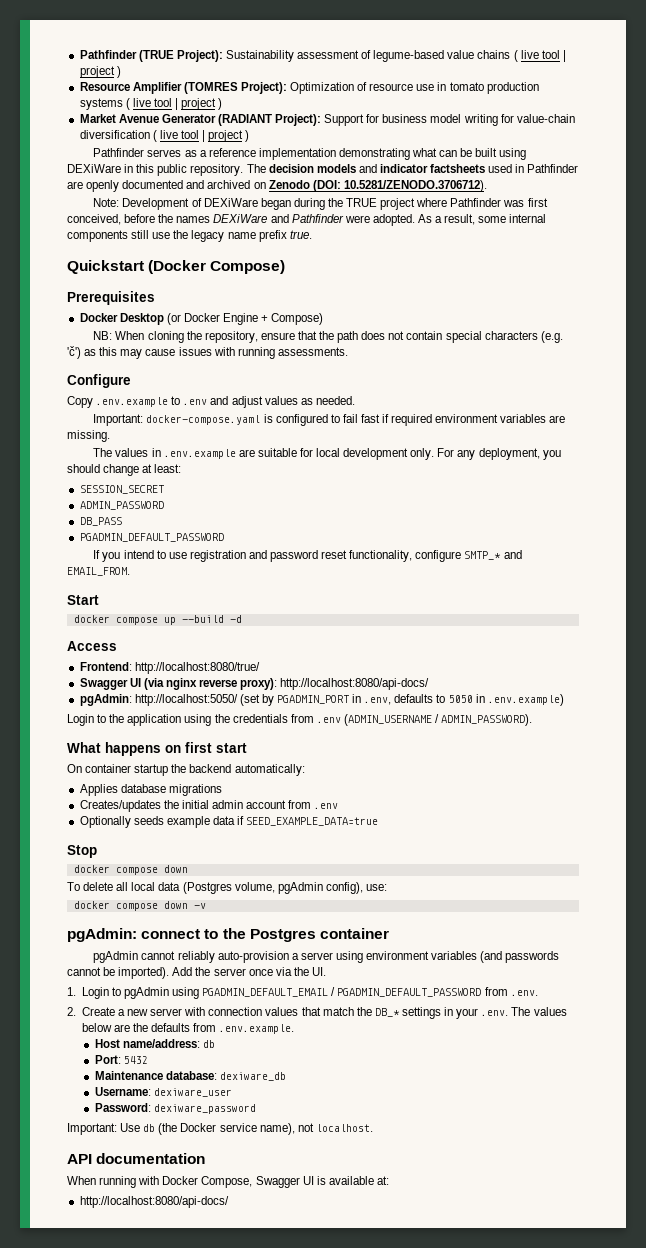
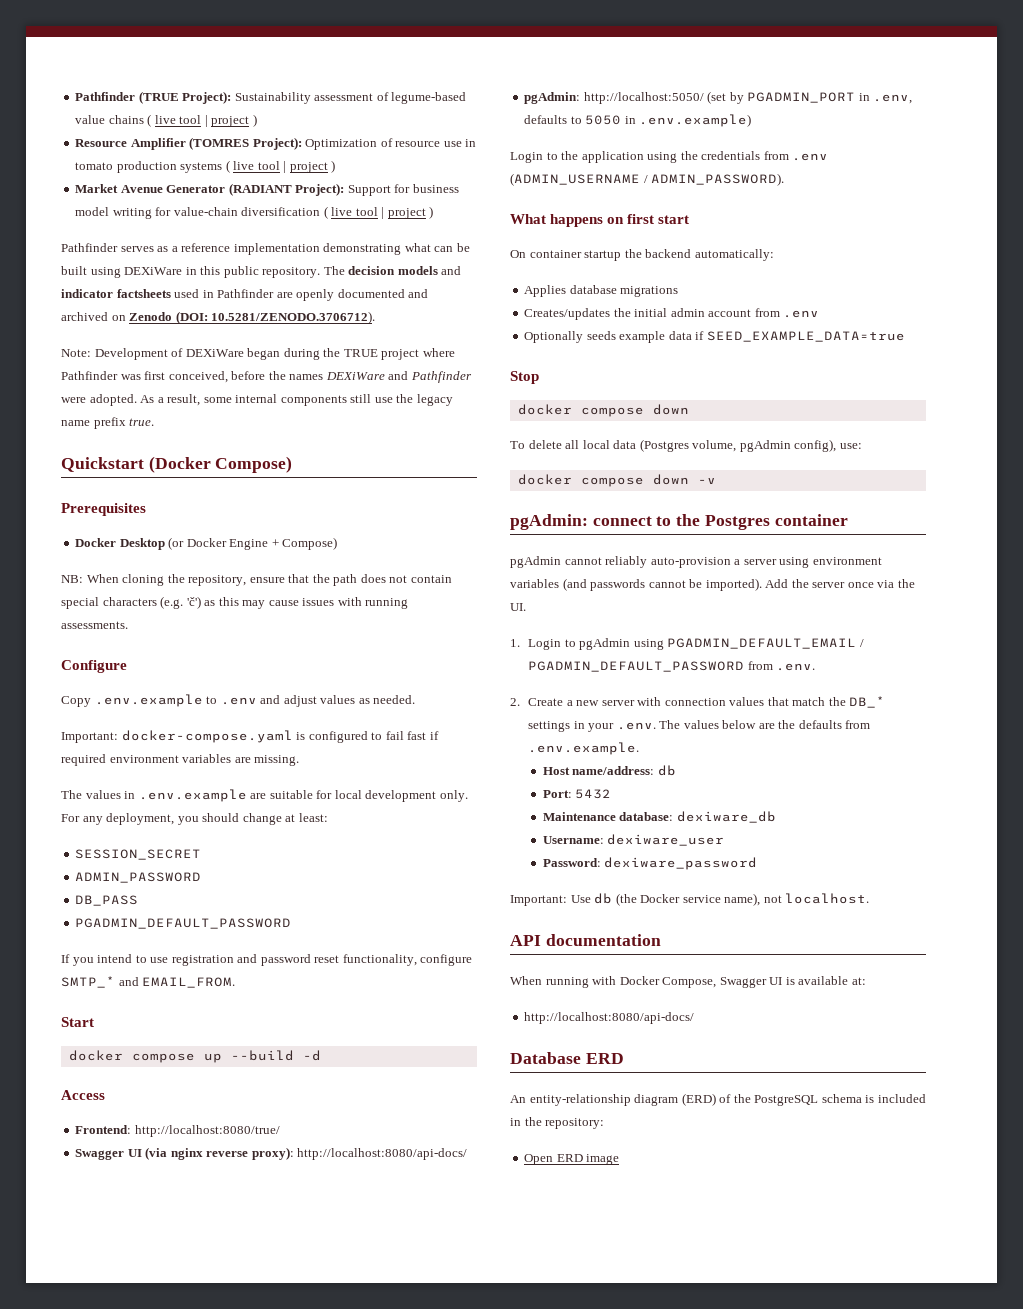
+ Database ERD
+ An entity-relationship diagram (ERD) of the PostgreSQL schema is included in the repository:
+ Open ERD image

